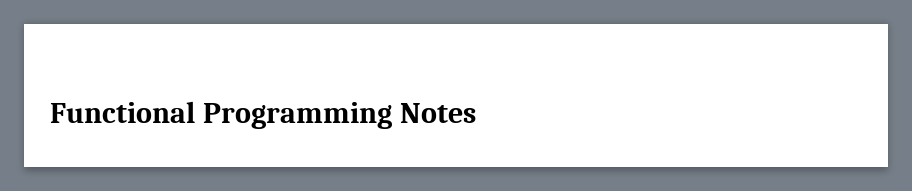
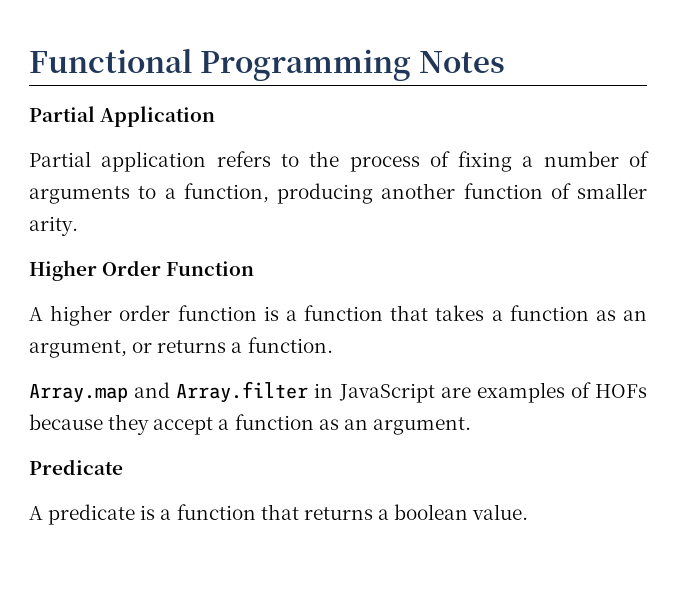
+ Partial Application
+ Partial application refers to the process of fixing a number of arguments to a function, producing another function of smaller arity.
+ Higher Order Function
+ A higher order function is a function that takes a function as an argument, or returns a function.
+ Array.map and Array.filter in JavaScript are examples of HOFs because they accept a function as an argument.
+ Predicate
+ A predicate is a function that returns a boolean value.

